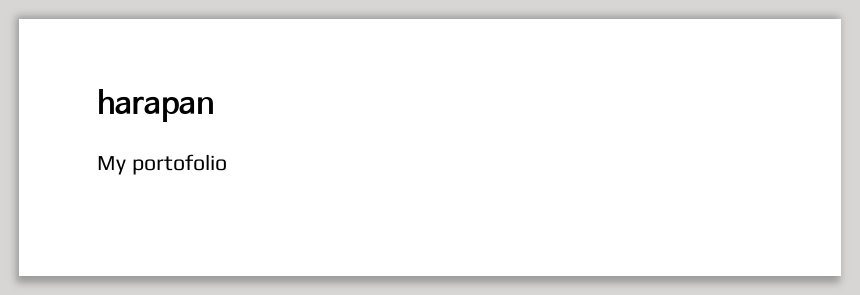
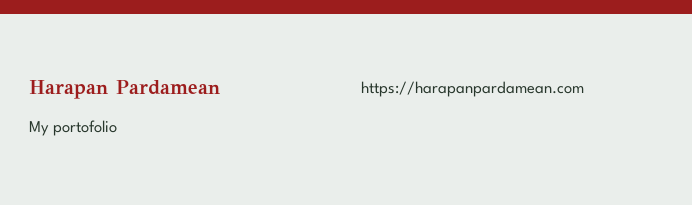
- harapan
+ Harapan Pardamean
- My portofolio
+ My portofolio https://harapanpardamean.com

